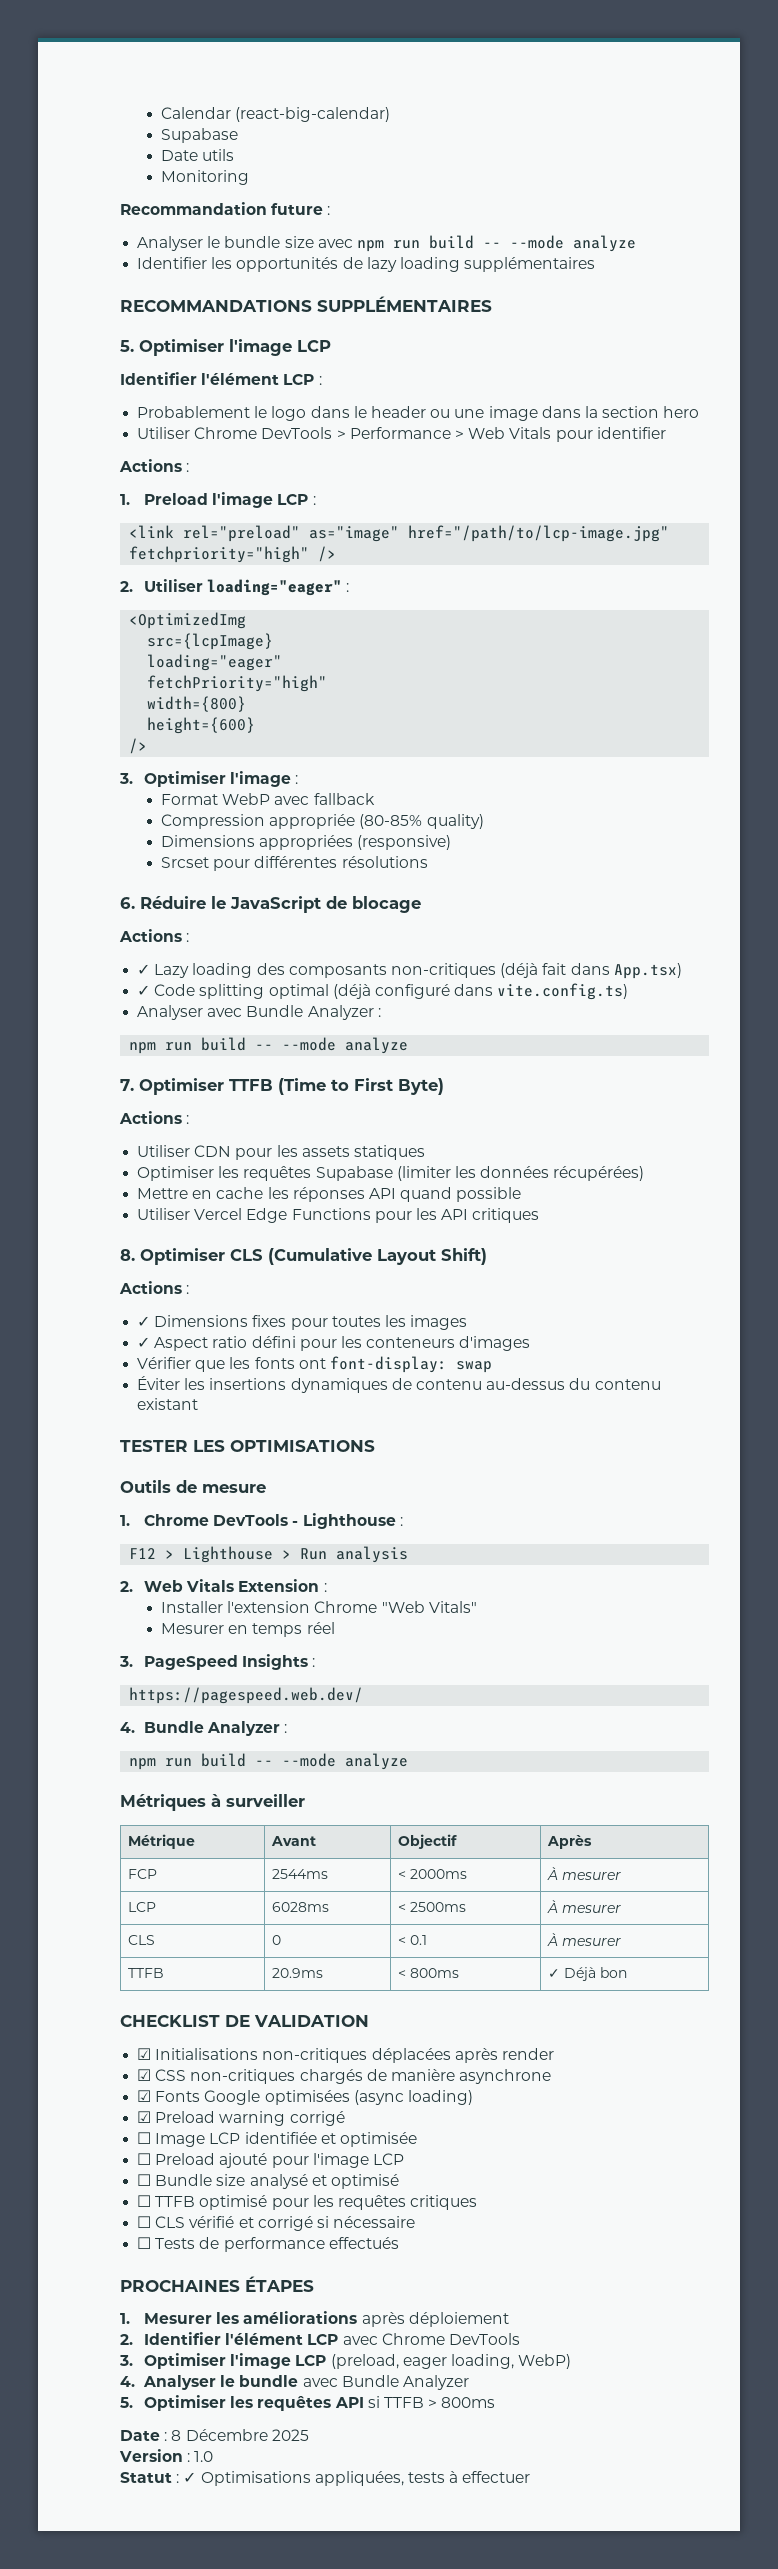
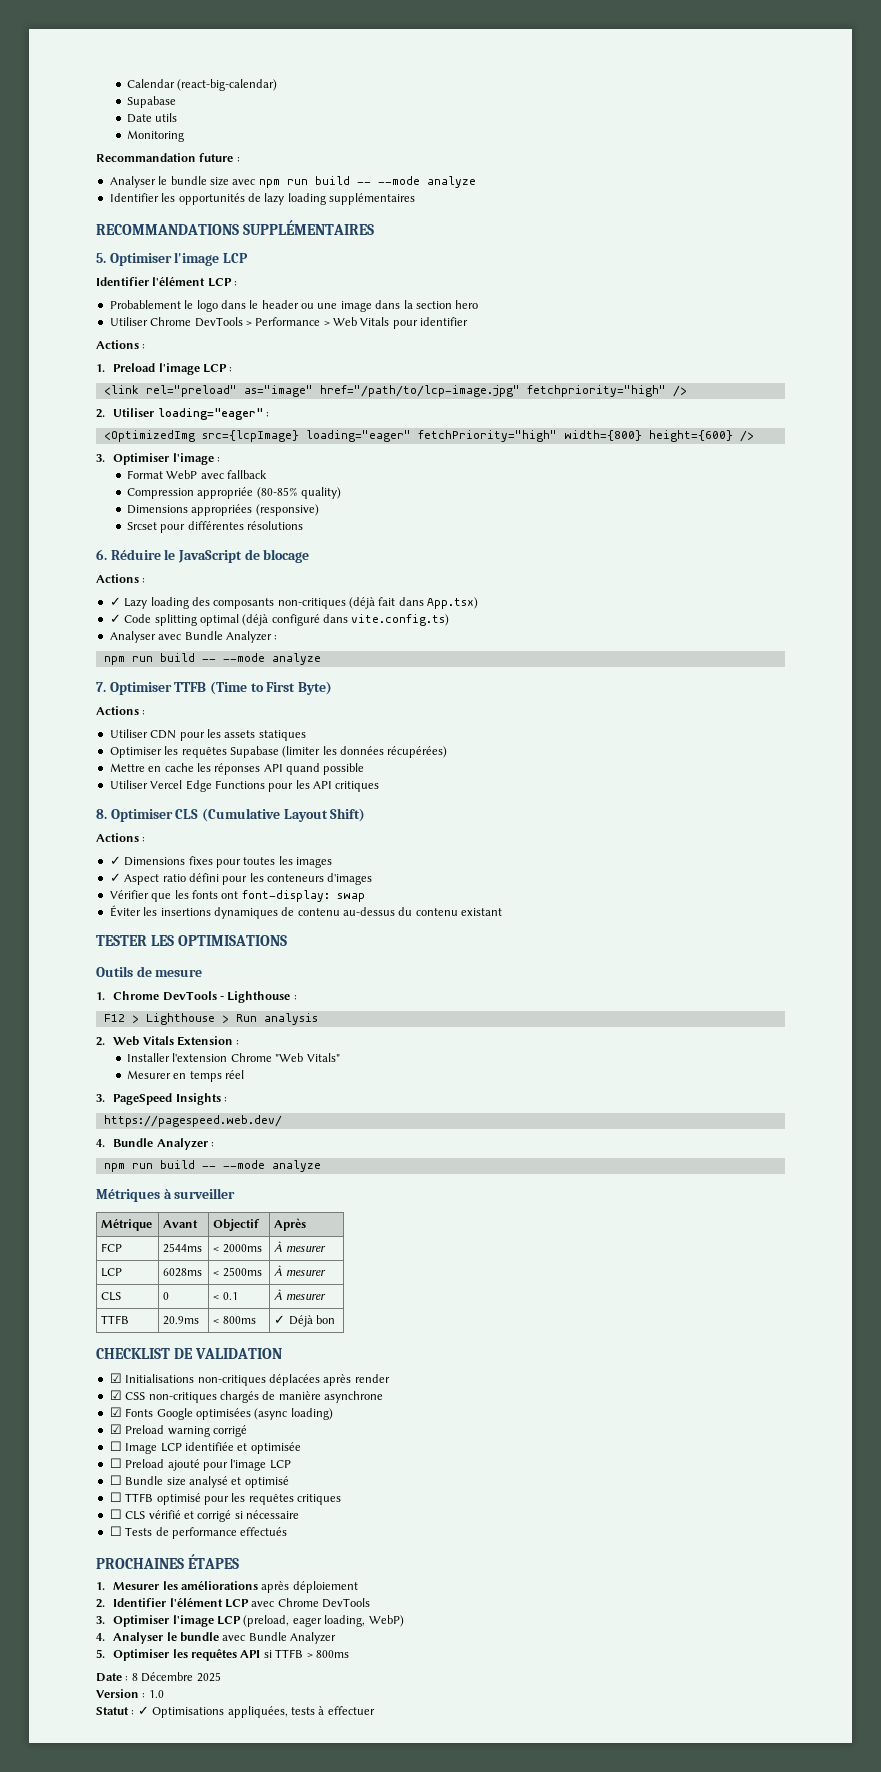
- <OptimizedImg
- src={lcpImage}
- loading="eager"
- fetchPriority="high"
- width={800}
- height={600}
- />
+ <OptimizedImg src={lcpImage} loading="eager" fetchPriority="high" width={800} height={600} />

